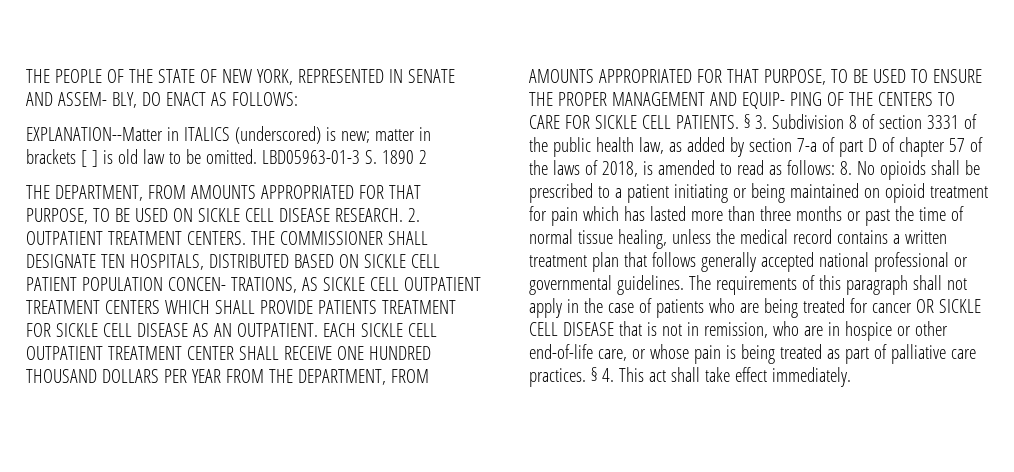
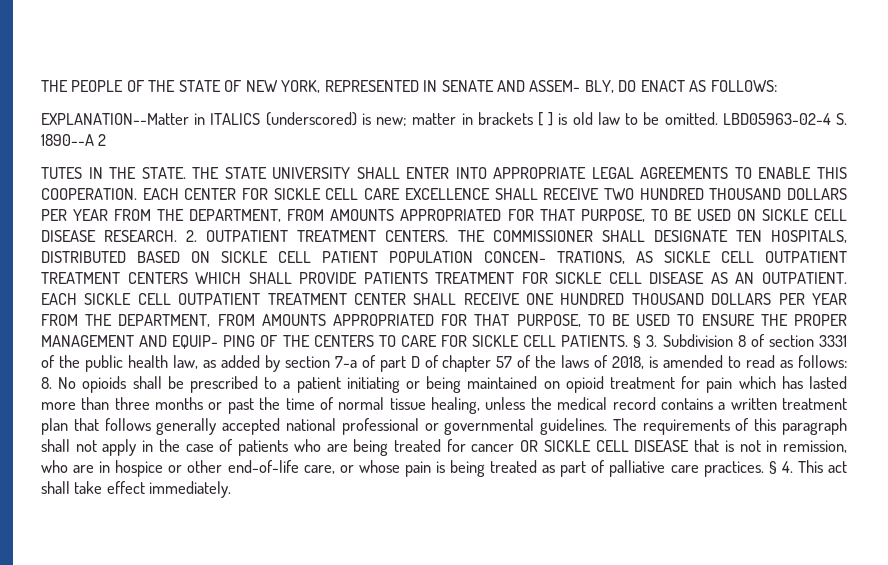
- LBD05963-01-3 S. 1890 2
- THE DEPARTMENT, FROM AMOUNTS APPROPRIATED FOR THAT PURPOSE, TO BE USED ON SICKLE CELL DISEASE RESEARCH.
+ LBD05963-02-4 S. 1890--A 2
+ TUTES IN THE STATE. THE STATE UNIVERSITY SHALL ENTER INTO APPROPRIATE LEGAL AGREEMENTS TO ENABLE THIS COOPERATION. EACH CENTER FOR SICKLE CELL CARE EXCELLENCE SHALL RECEIVE TWO HUNDRED THOUSAND DOLLARS PER YEAR FROM THE DEPARTMENT, FROM AMOUNTS APPROPRIATED FOR THAT PURPOSE, TO BE USED ON SICKLE CELL DISEASE RESEARCH.

